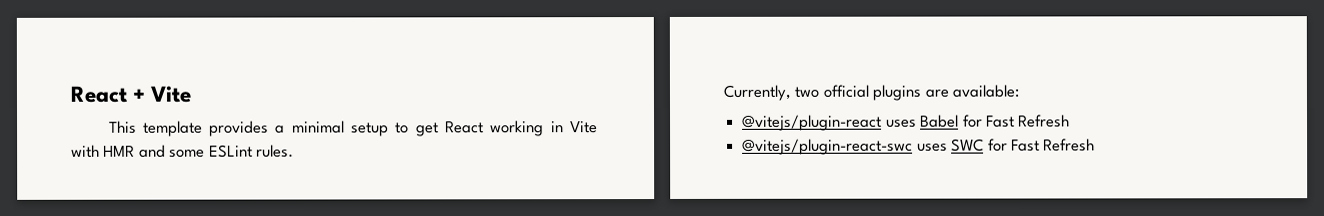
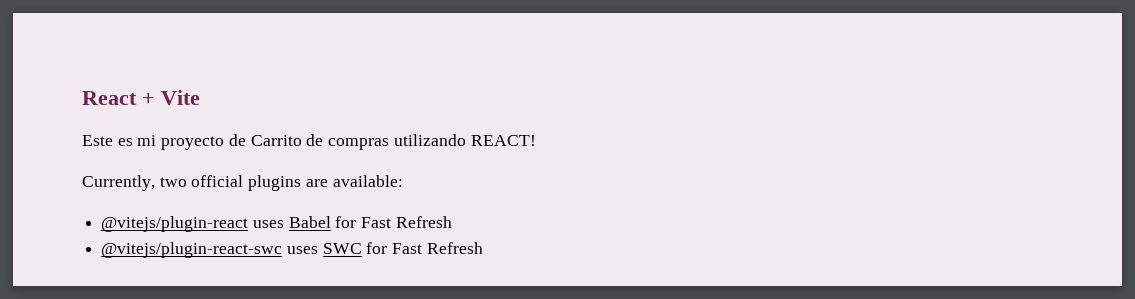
- This template provides a minimal setup to get React working in Vite with HMR and some ESLint rules.
+ Este es mi proyecto de Carrito de compras utilizando REACT!

